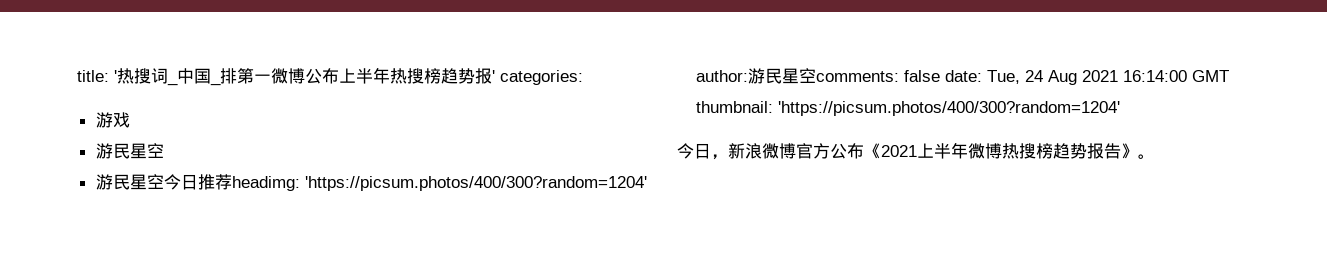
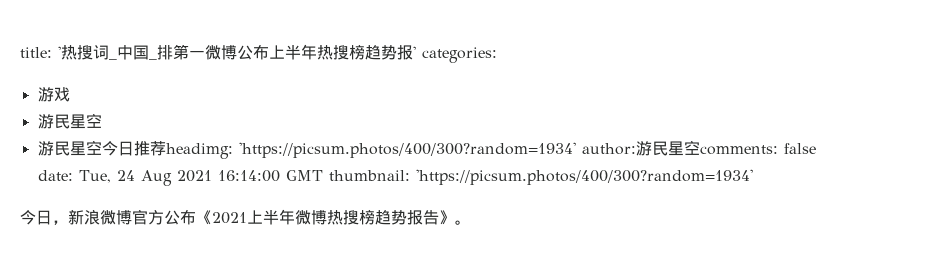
- 游民星空今日推荐headimg: 'https://picsum.photos/400/300?random=1204' author:游民星空comments: false date: Tue, 24 Aug 2021 16:14:00 GMT thumbnail: 'https://picsum.photos/400/300?random=1204'
+ 游民星空今日推荐headimg: 'https://picsum.photos/400/300?random=1934' author:游民星空comments: false date: Tue, 24 Aug 2021 16:14:00 GMT thumbnail: 'https://picsum.photos/400/300?random=1934'

